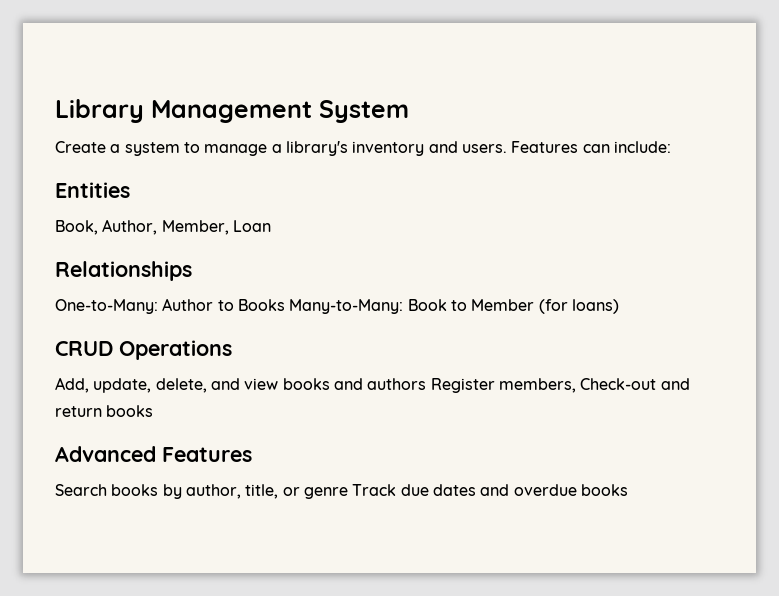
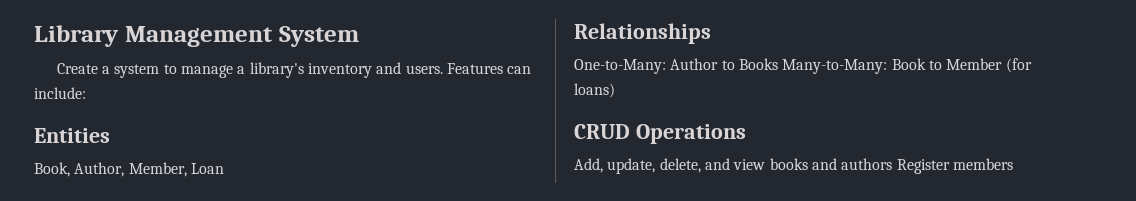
- Add, update, delete, and view books and authors Register members, Check-out and return books
- Advanced Features
- Search books by author, title, or genre Track due dates and overdue books
+ Add, update, delete, and view books and authors Register members

